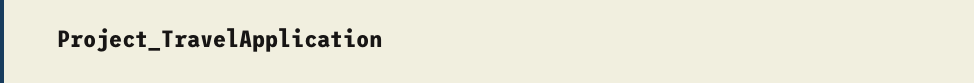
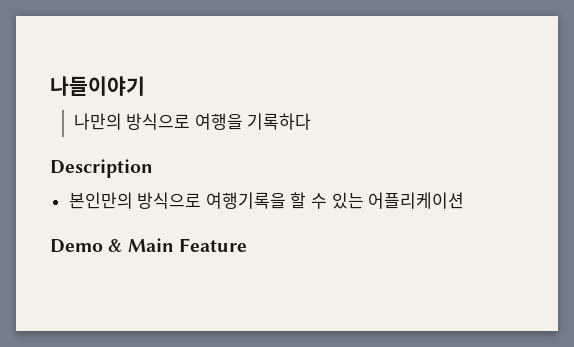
- Project_TravelApplication
+ 나들이야기
+ 나만의 방식으로 여행을 기록하다
+ Description
+ 본인만의 방식으로 여행기록을 할 수 있는 어플리케이션
+ Demo & Main Feature

